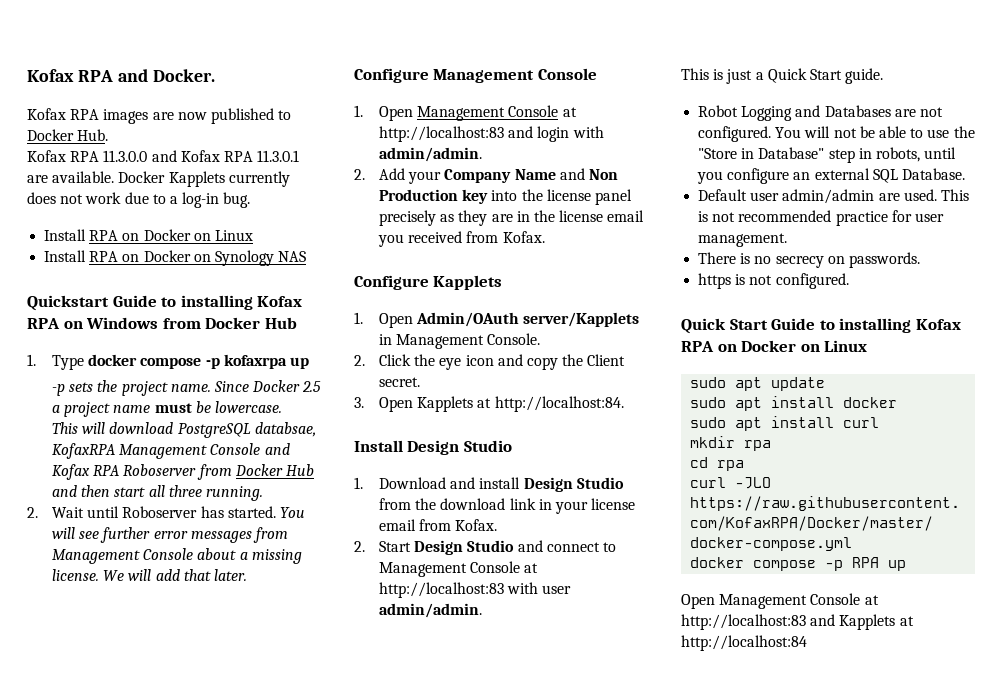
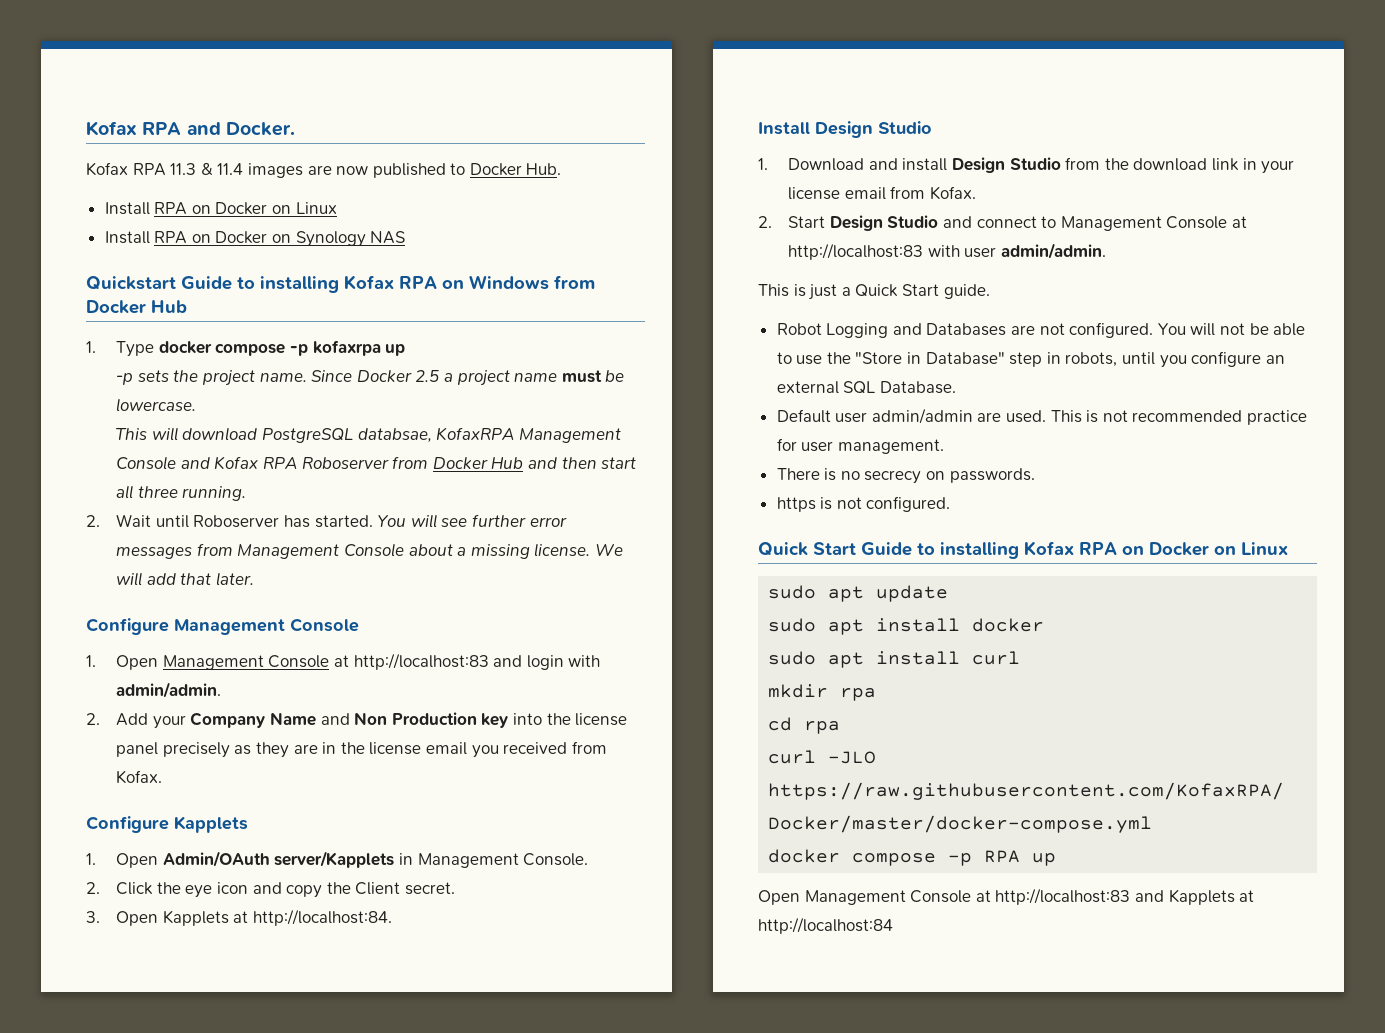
- Kofax RPA images are now published to Docker Hub.
+ Kofax RPA 11.3 & 11.4 images are now published to Docker Hub.
- Kofax RPA 11.3.0.0 and Kofax RPA 11.3.0.1 are available. Docker Kapplets currently does not work due to a log-in bug.

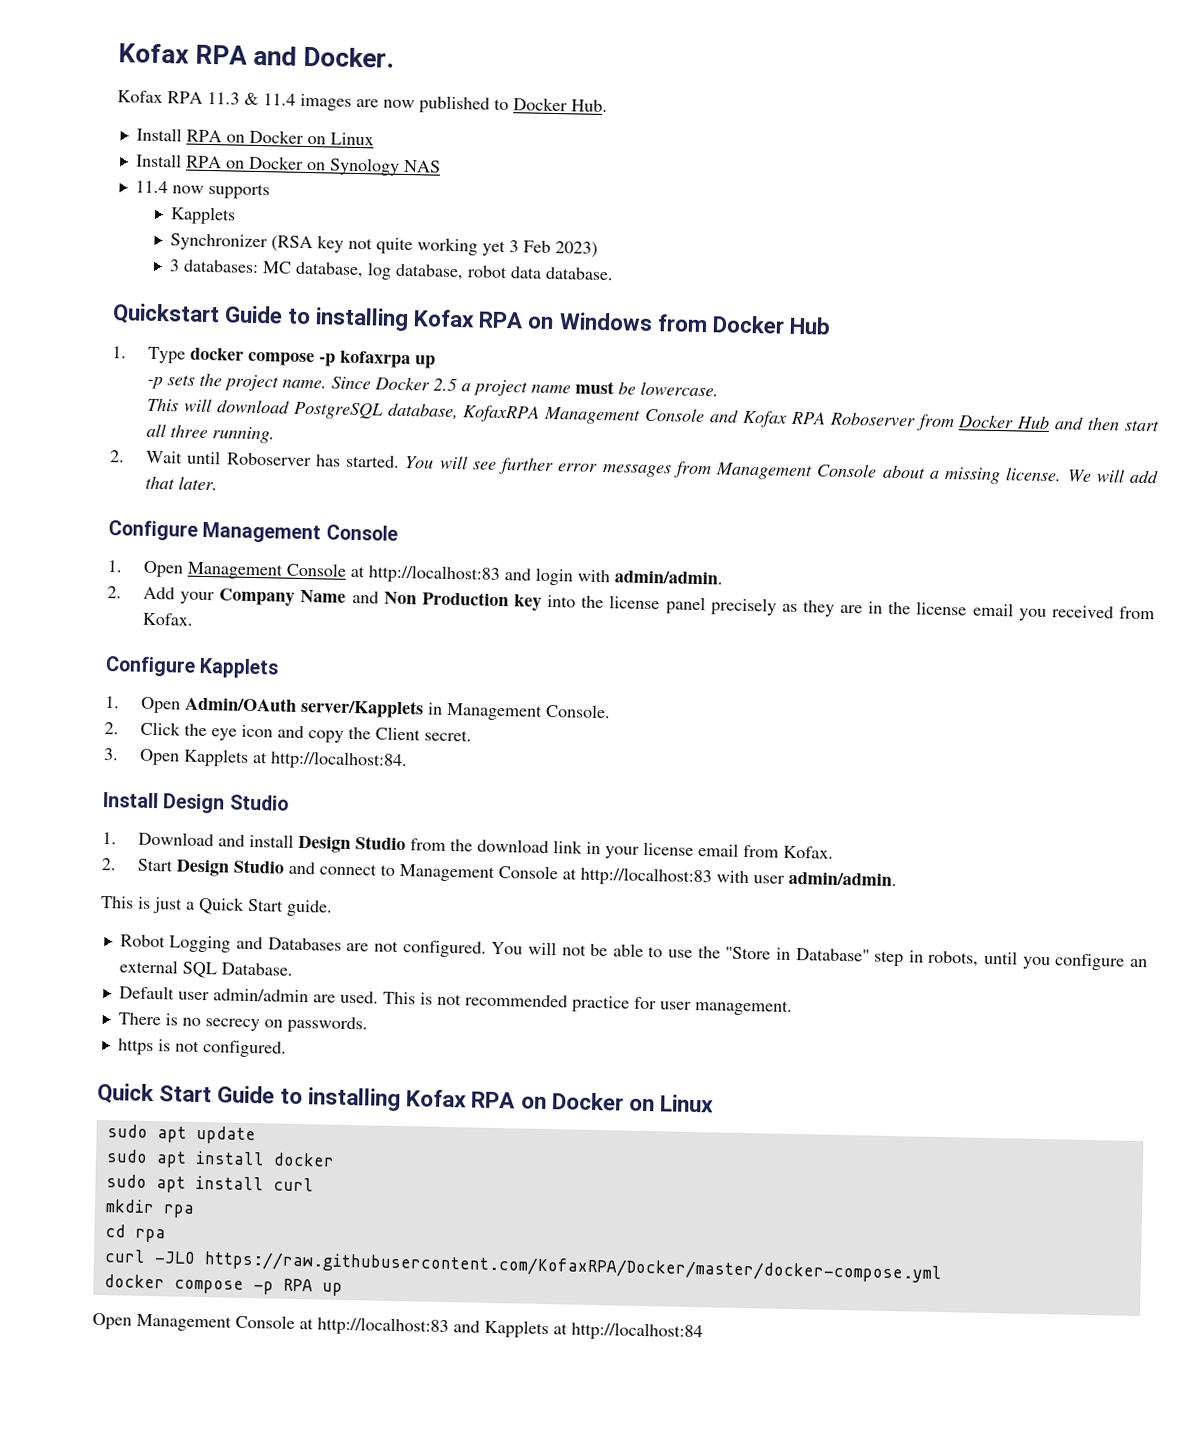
+ 11.4 now supports
+ Kapplets
+ Synchronizer (RSA key not quite working yet 3 Feb 2023)
+ 3 databases: MC database, log database, robot data database.
- This will download PostgreSQL databsae, KofaxRPA Management Console and Kofax RPA Roboserver from Docker Hub and then start all three running.
+ This will download PostgreSQL database, KofaxRPA Management Console and Kofax RPA Roboserver from Docker Hub and then start all three running.

